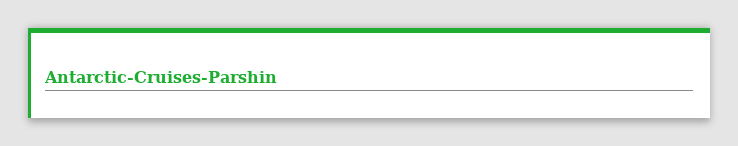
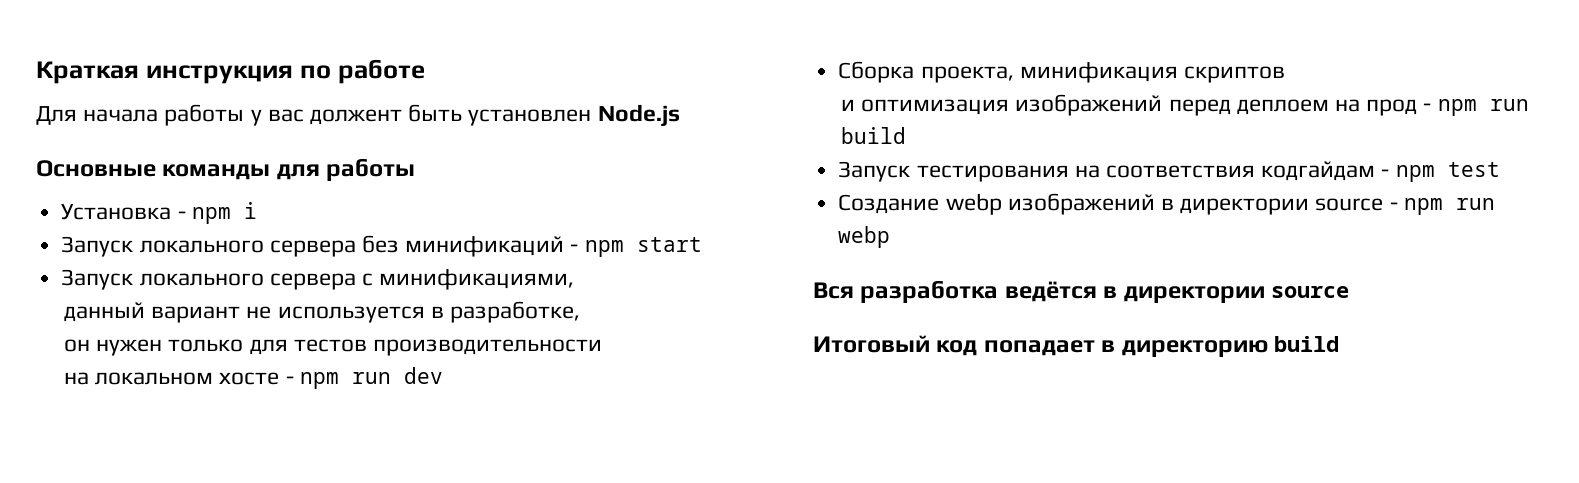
- Antarctic-Cruises-Parshin
+ Краткая инструкция по работе
+ Для начала работы у вас должент быть установлен Node.js
+ Основные команды для работы
+ Установка - npm i
+ Запуск локального сервера без минификаций - npm start
+ Запуск локального сервера c минификациями,
+ данный вариант не используется в разработке,
+ он нужен только для тестов производительности
+ на локальном хосте - npm run dev
+ Сборка проекта, минификация скриптов
+ и оптимизация изображений перед деплоем на прод - npm run build
+ Запуск тестирования на соответствия кодгайдам - npm test
+ Создание webp изображений в директории source - npm run webp
+ Вся разработка ведётся в директории source
+ Итоговый код попадает в директорию build

